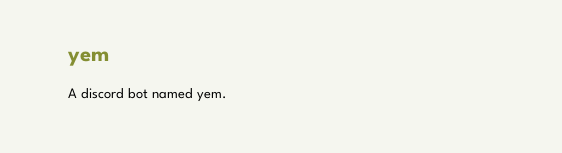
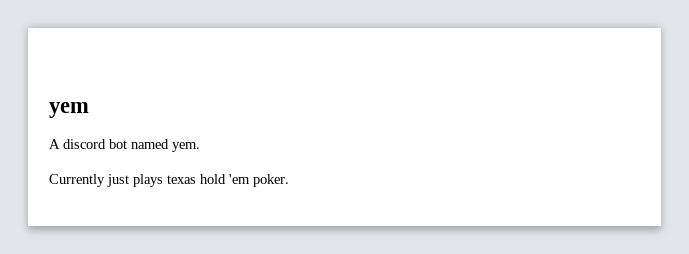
+ Currently just plays texas hold 'em poker.

